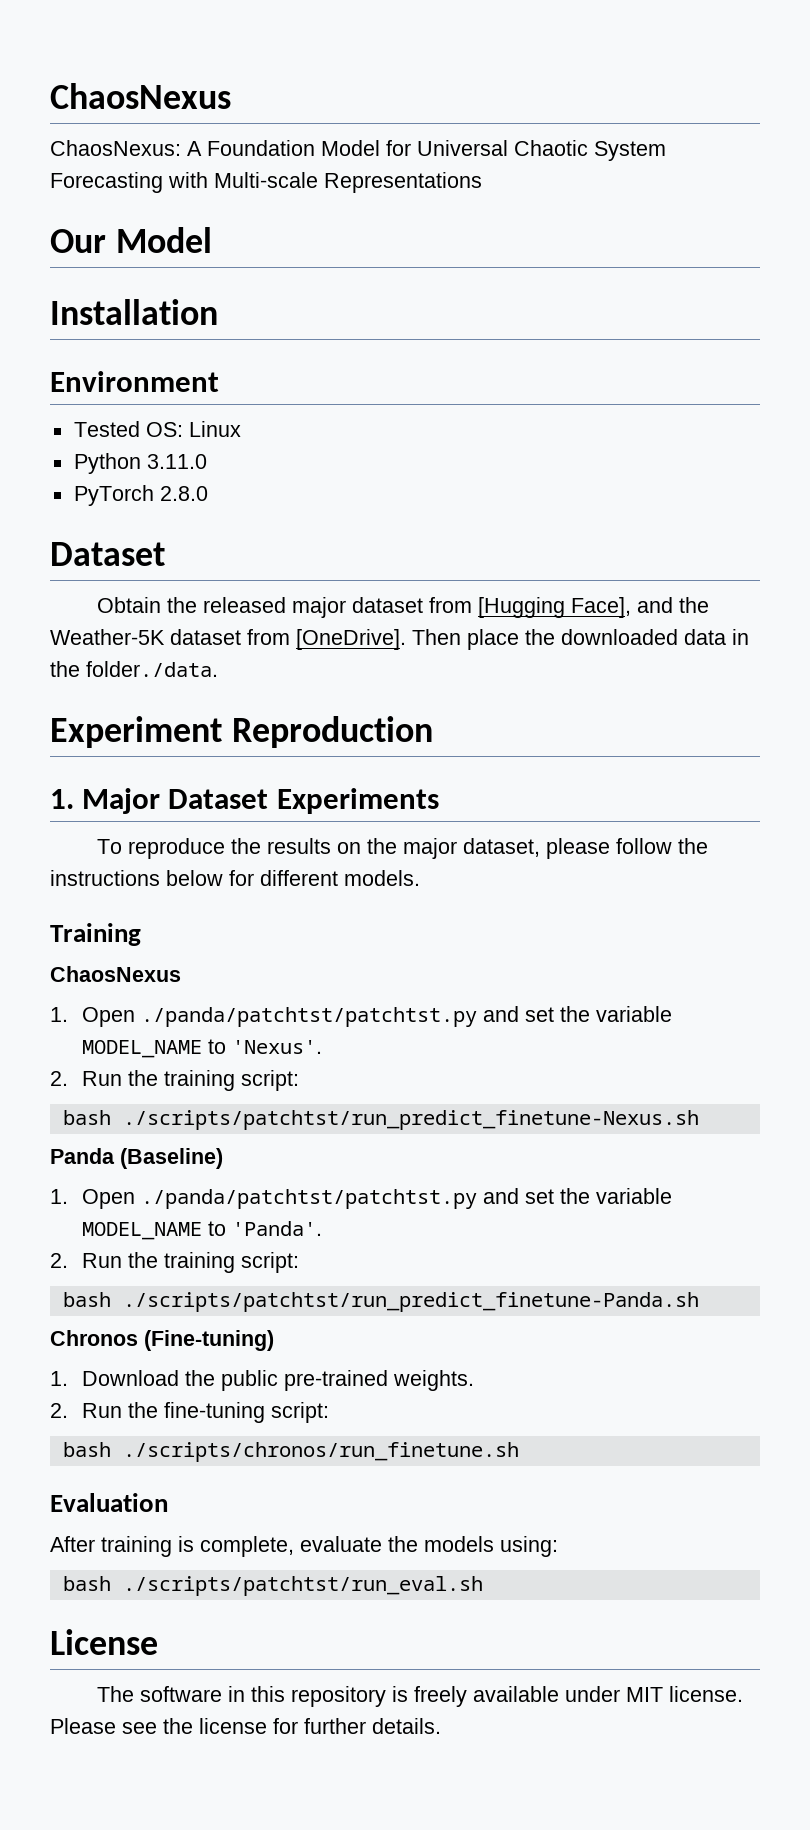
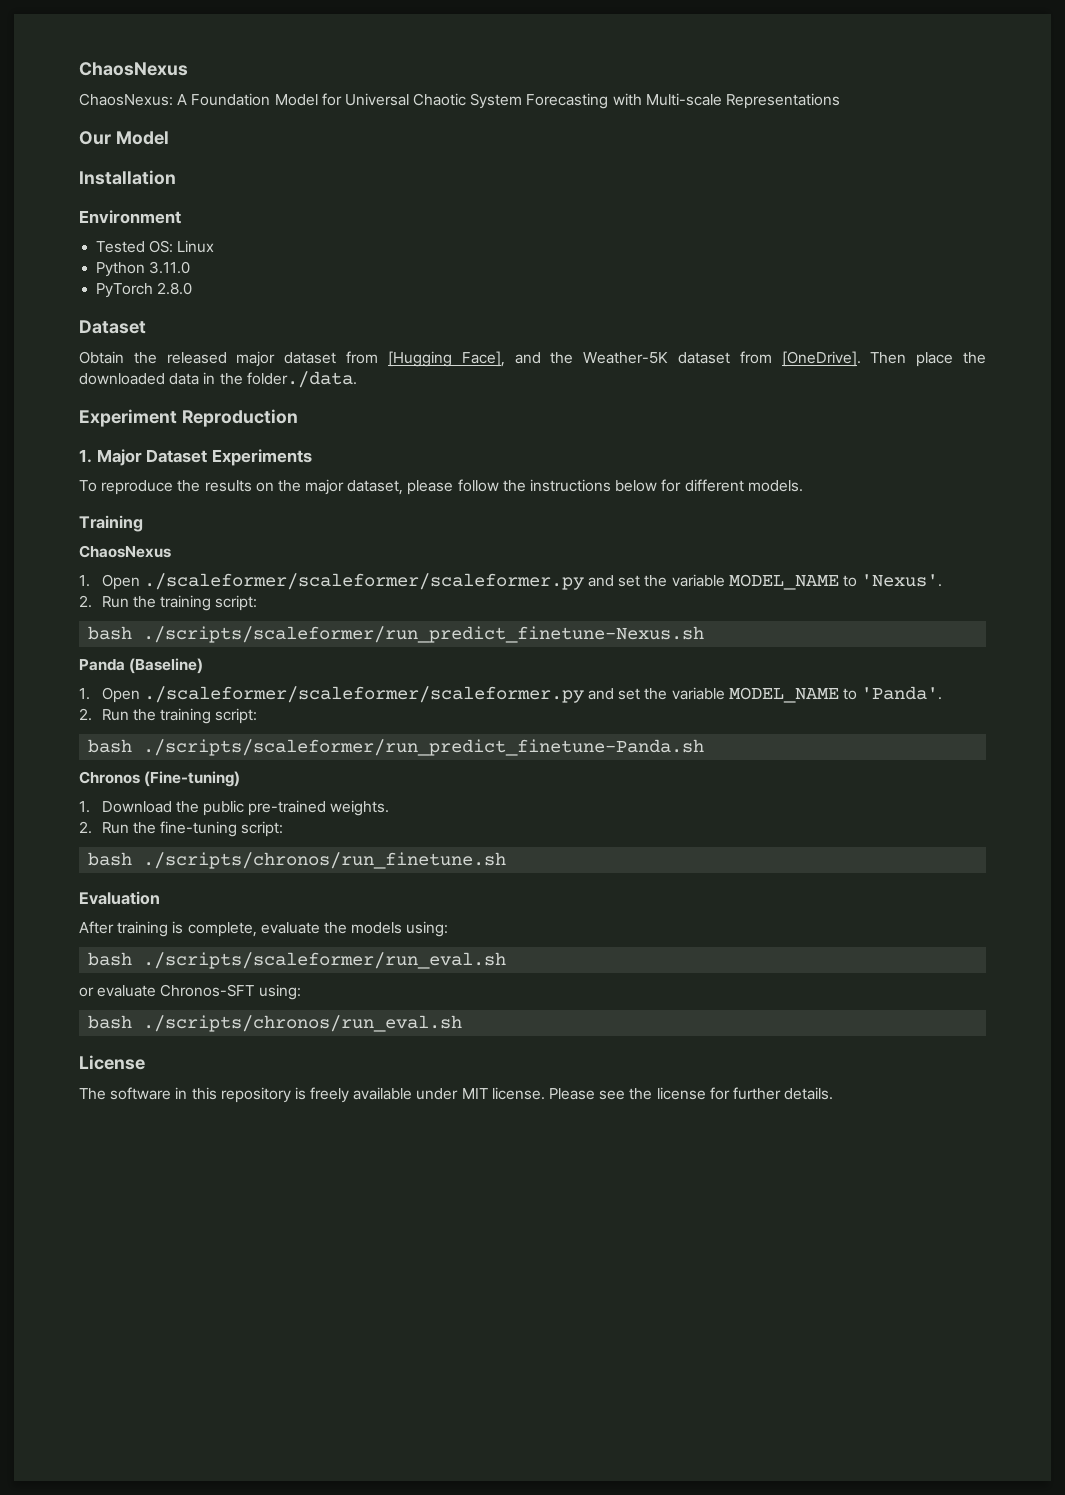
- 1. Open ./panda/patchtst/patchtst.py and set the variable MODEL_NAME to 'Nexus'.
+ 1. Open ./scaleformer/scaleformer/scaleformer.py and set the variable MODEL_NAME to 'Nexus'.
- bash ./scripts/patchtst/run_predict_finetune-Nexus.sh
+ bash ./scripts/scaleformer/run_predict_finetune-Nexus.sh
- 1. Open ./panda/patchtst/patchtst.py and set the variable MODEL_NAME to 'Panda'.
+ 1. Open ./scaleformer/scaleformer/scaleformer.py and set the variable MODEL_NAME to 'Panda'.
- bash ./scripts/patchtst/run_predict_finetune-Panda.sh
+ bash ./scripts/scaleformer/run_predict_finetune-Panda.sh
- bash ./scripts/patchtst/run_eval.sh
+ bash ./scripts/scaleformer/run_eval.sh
+ or evaluate Chronos-SFT using:
+ bash ./scripts/chronos/run_eval.sh

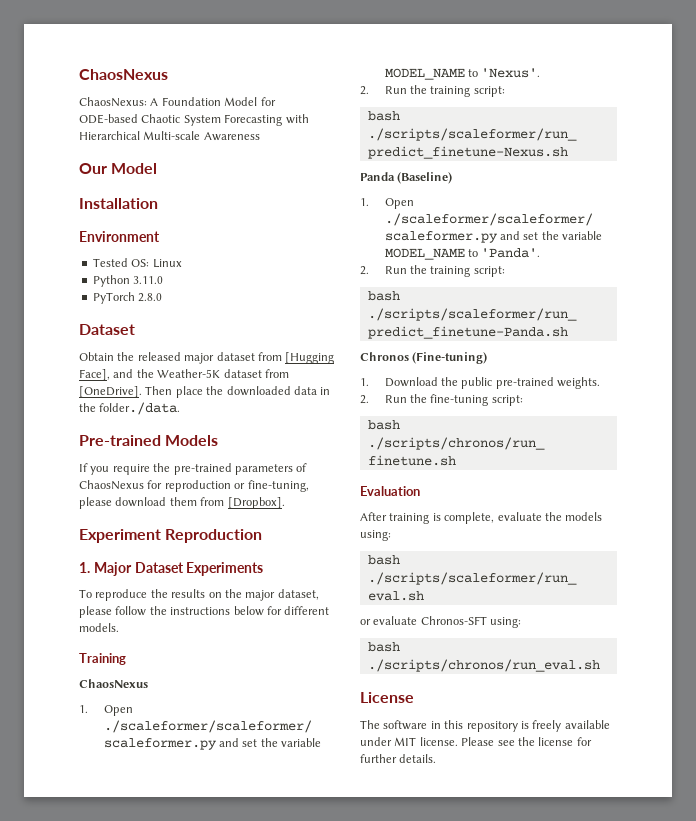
- ChaosNexus: A Foundation Model for Universal Chaotic System Forecasting with Multi-scale Representations
+ ChaosNexus: A Foundation Model for ODE-based Chaotic System Forecasting with Hierarchical Multi-scale Awareness
+ Pre-trained Models
+ If you require the pre-trained parameters of ChaosNexus for reproduction or fine-tuning, please download them from [Dropbox].

